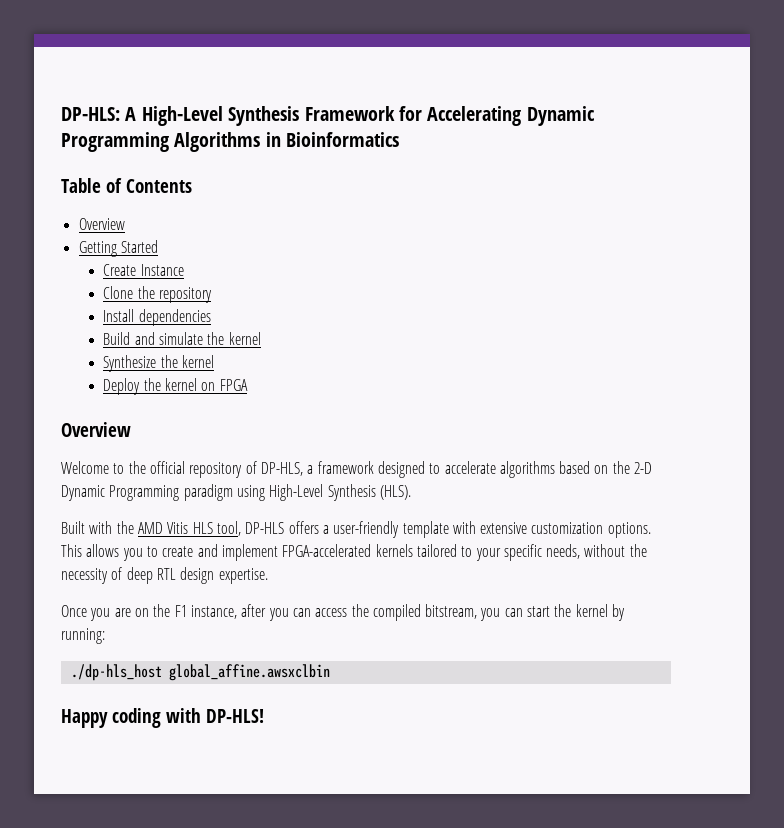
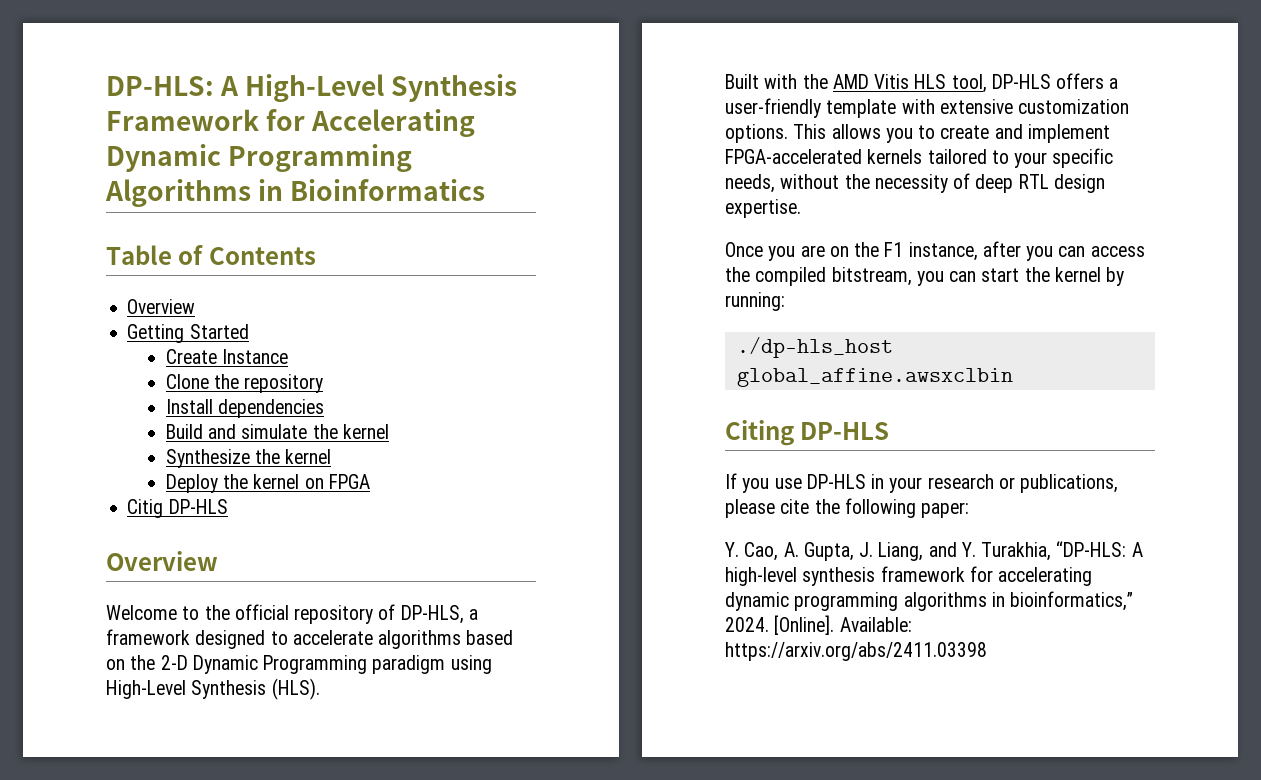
+ Citig DP-HLS
- Happy coding with DP-HLS!
+ Citing DP-HLS
+ If you use DP-HLS in your research or publications, please cite the following paper:
+ Y. Cao, A. Gupta, J. Liang, and Y. Turakhia, “DP-HLS: A high-level synthesis framework for accelerating dynamic programming algorithms in bioinformatics,” 2024. [Online]. Available: https://arxiv.org/abs/2411.03398

